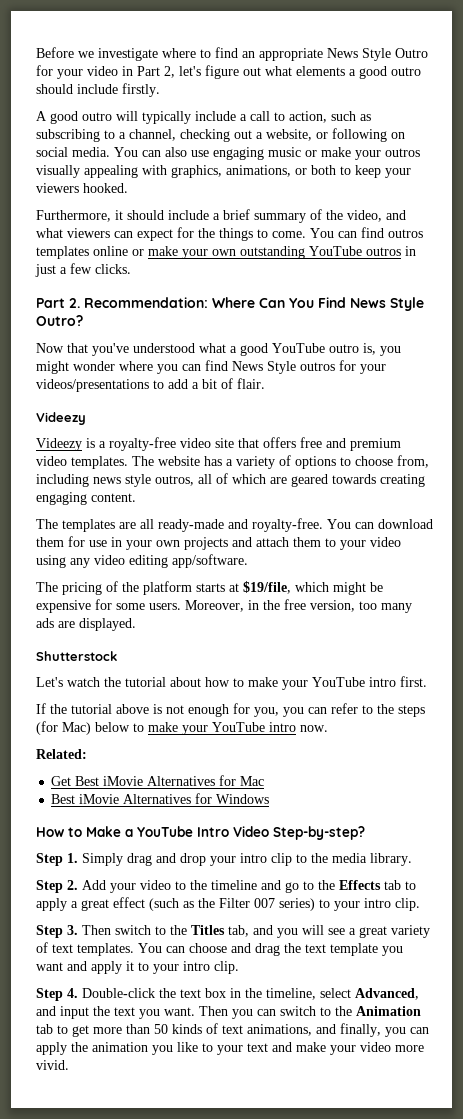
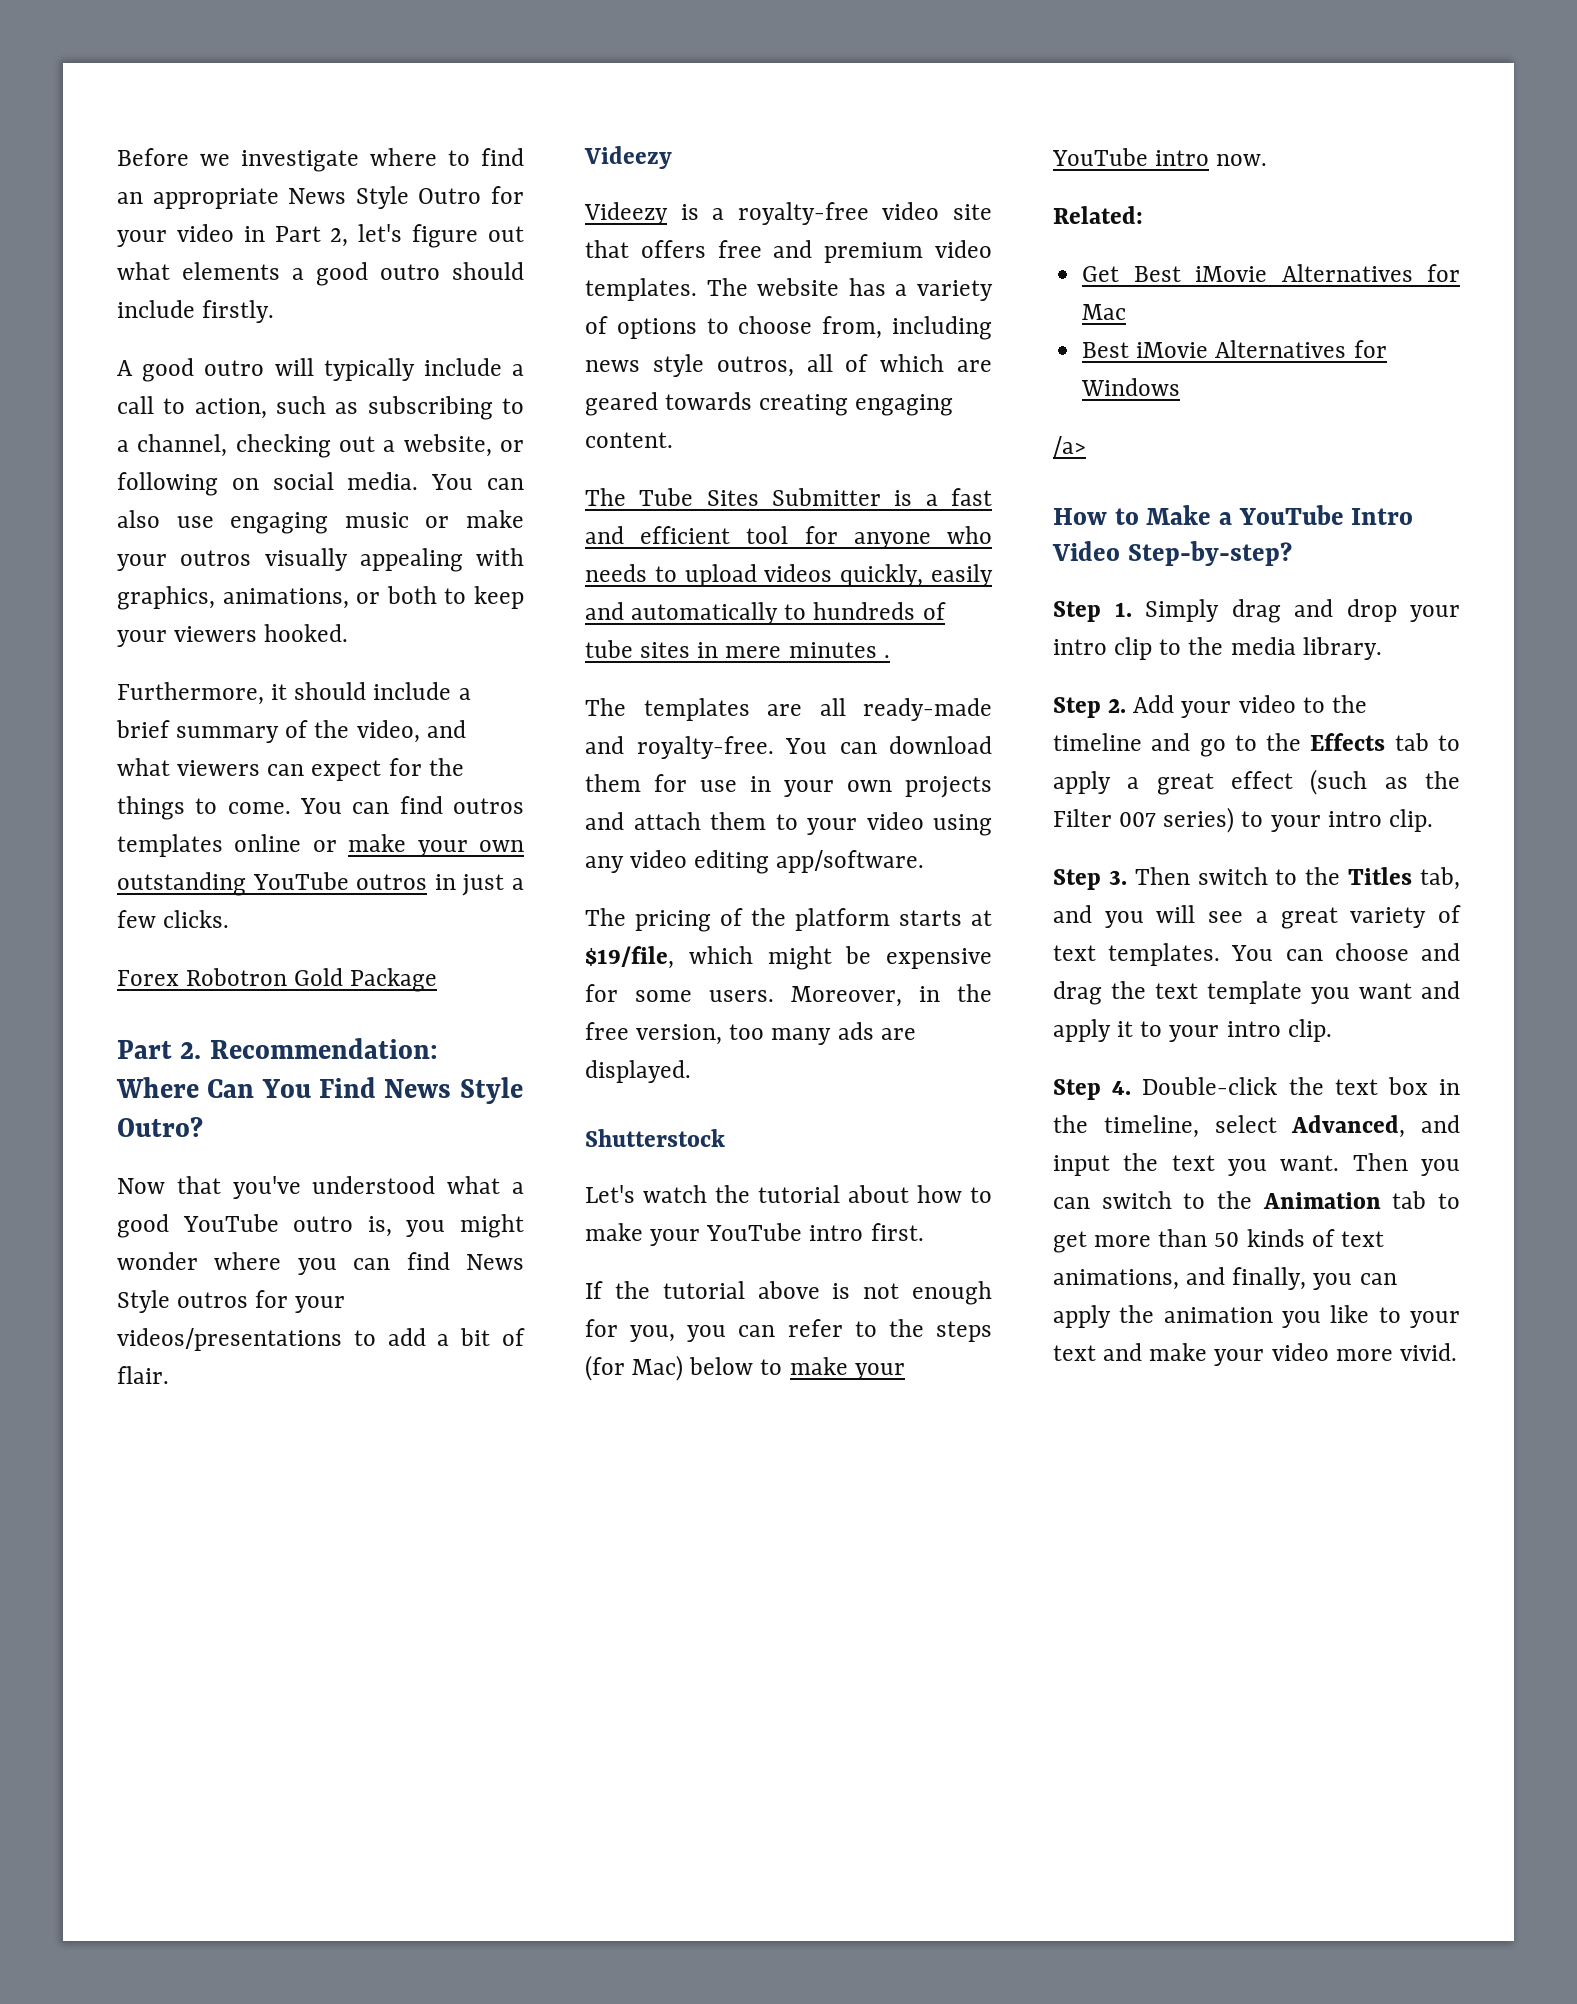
+ Forex Robotron Gold Package
+ The Tube Sites Submitter is a fast and efficient tool for anyone who needs to upload videos quickly, easily and automatically to hundreds of tube sites in mere minutes .
+ /a>

